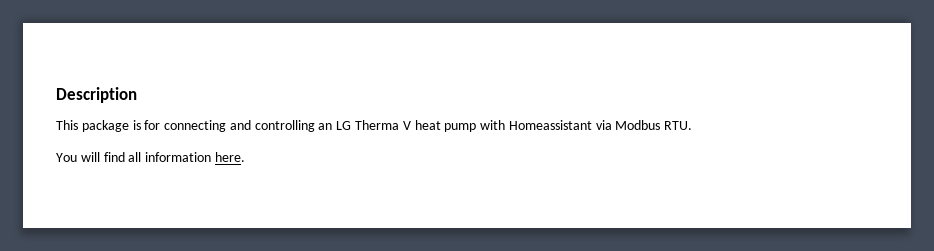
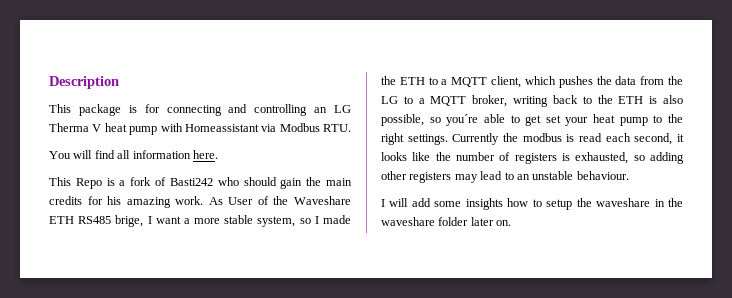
+ This Repo is a fork of Basti242 who should gain the main credits for his amazing work. As User of the Waveshare ETH RS485 brige, I want a more stable system, so I made the ETH to a MQTT client, which pushes the data from the LG to a MQTT broker, writing back to the ETH is also possible, so you´re able to get set your heat pump to the right settings. Currently the modbus is read each second, it looks like the number of registers is exhausted, so adding other registers may lead to an unstable behaviour.
+ I will add some insights how to setup the waveshare in the waveshare folder later on.

